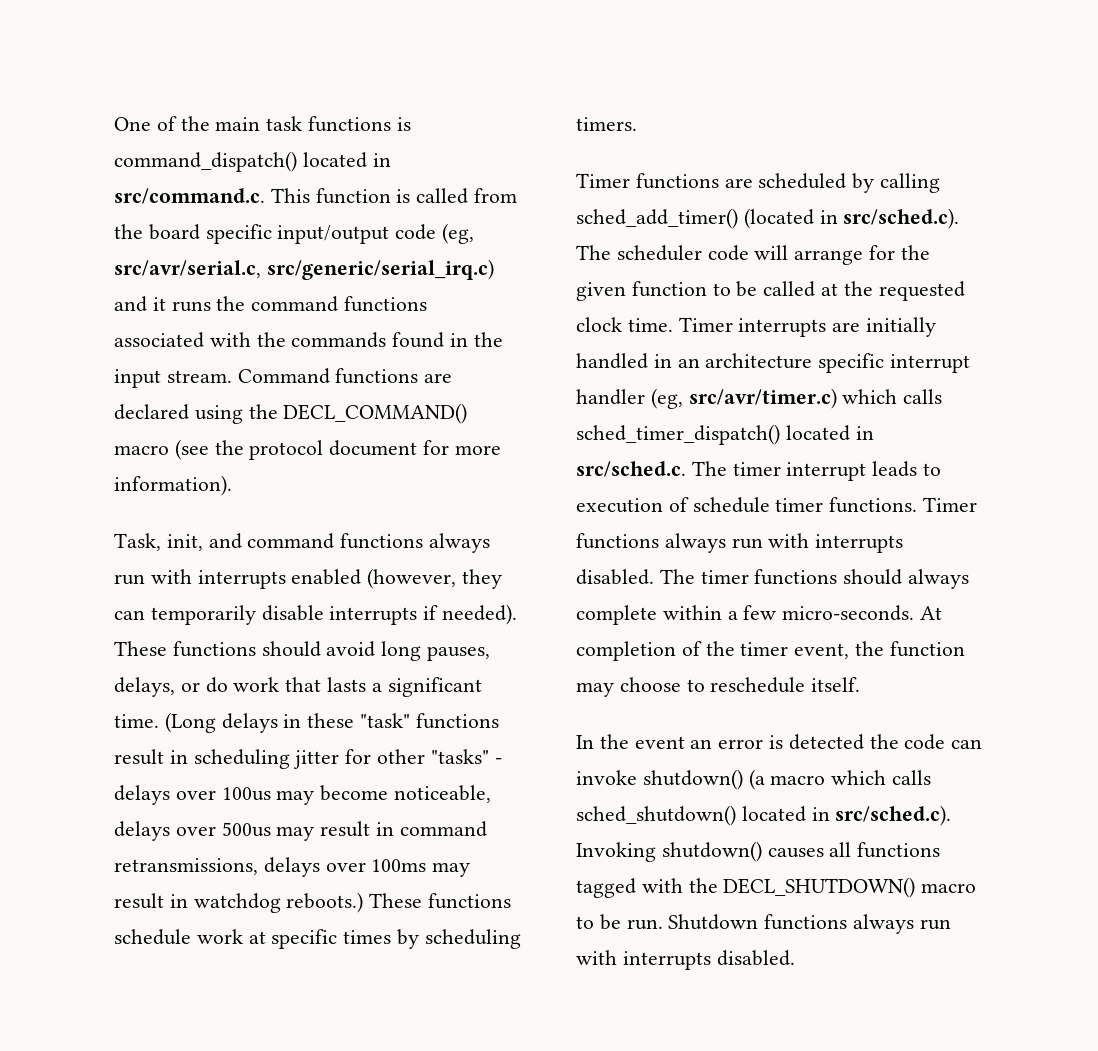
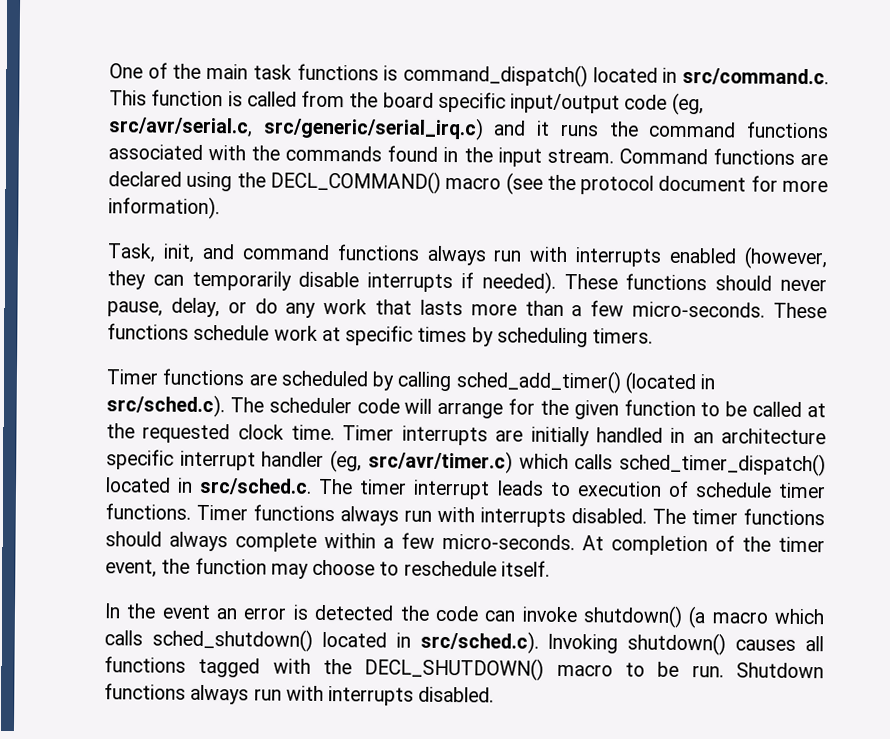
- These functions should avoid long pauses, delays, or do work that lasts a significant time. (Long delays in these "task" functions result in scheduling jitter for other "tasks" - delays over 100us may become noticeable, delays over 500us may result in command retransmissions, delays over 100ms may result in watchdog reboots.)
+ These functions should never pause, delay, or do any work that lasts more than a few micro-seconds.

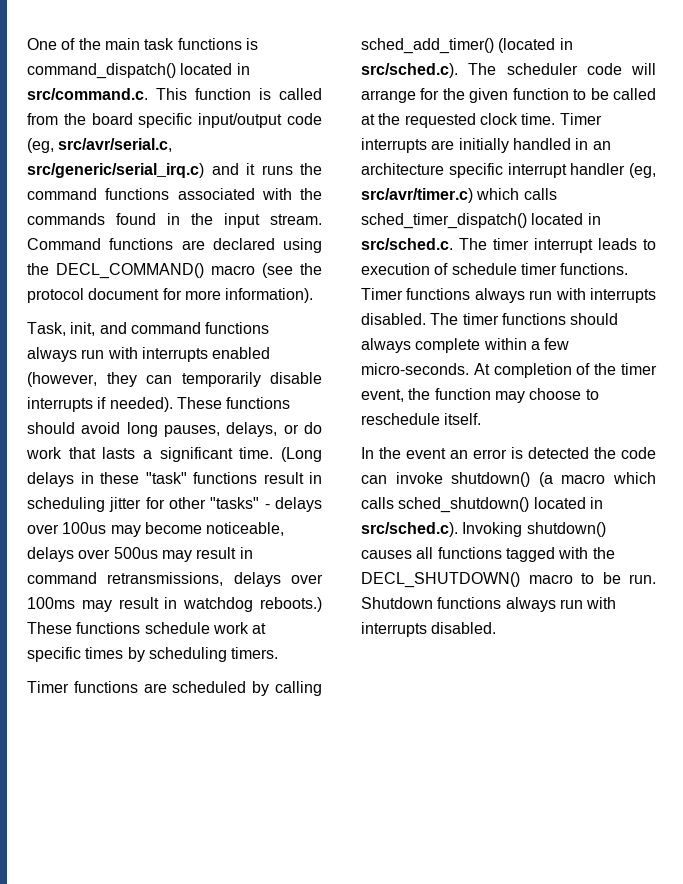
- These functions should never pause, delay, or do any work that lasts more than a few micro-seconds.
+ These functions should avoid long pauses, delays, or do work that lasts a significant time. (Long delays in these "task" functions result in scheduling jitter for other "tasks" - delays over 100us may become noticeable, delays over 500us may result in command retransmissions, delays over 100ms may result in watchdog reboots.)

